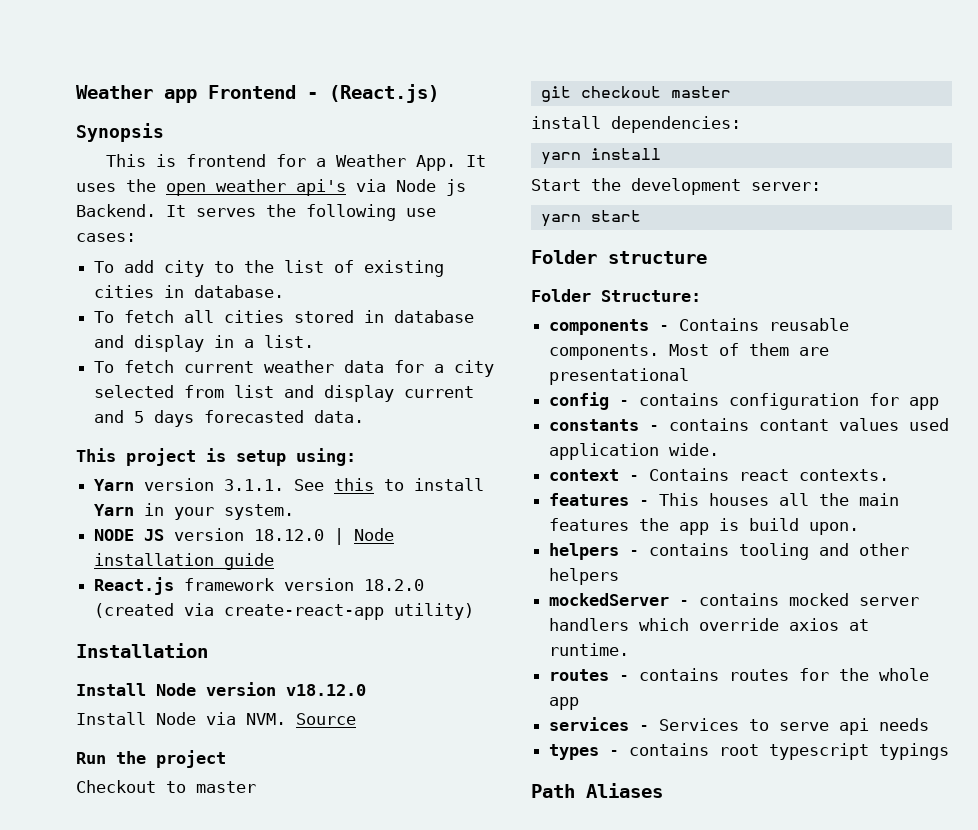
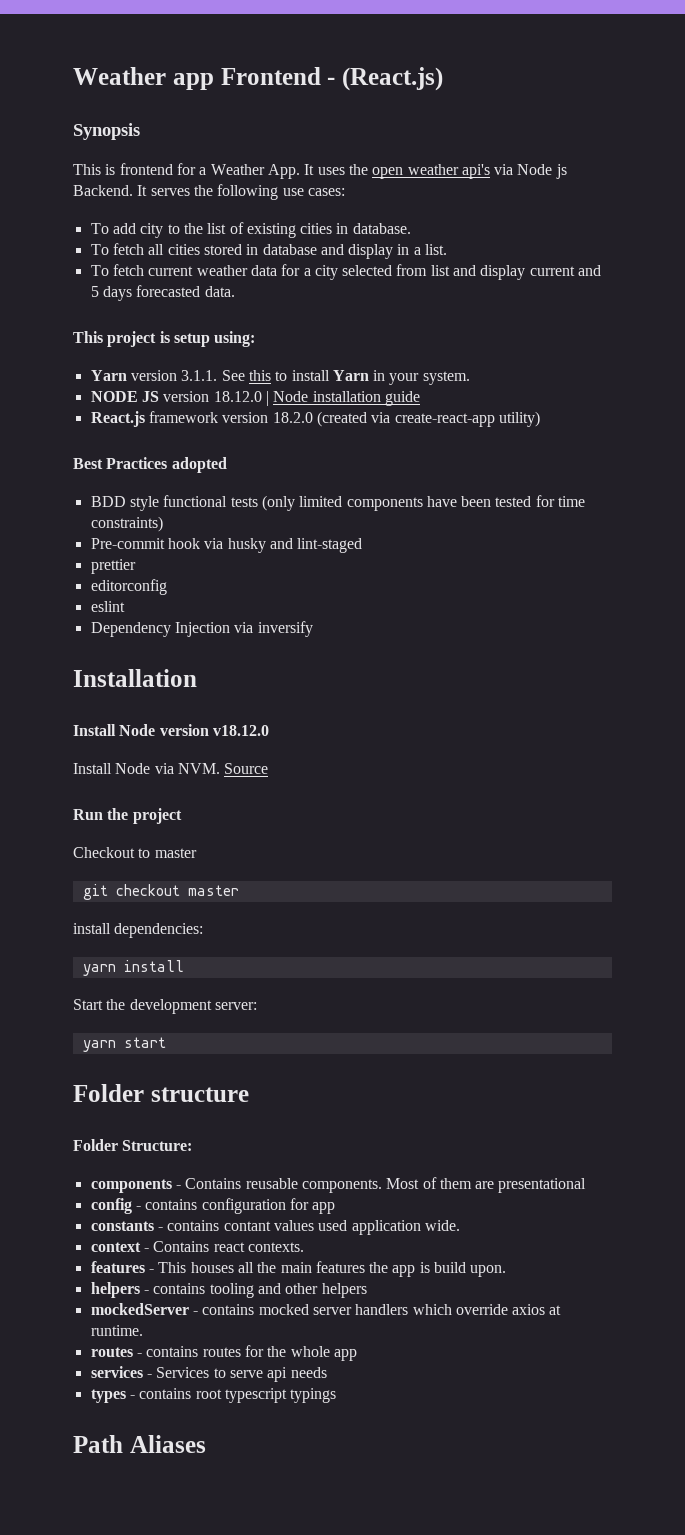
+ Best Practices adopted
+ BDD style functional tests (only limited components have been tested for time constraints)
+ Pre-commit hook via husky and lint-staged
+ prettier
+ editorconfig
+ eslint
+ Dependency Injection via inversify

